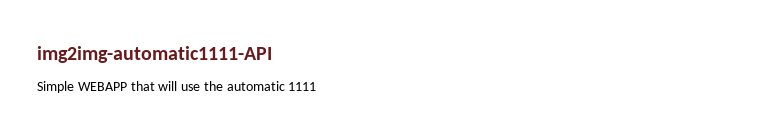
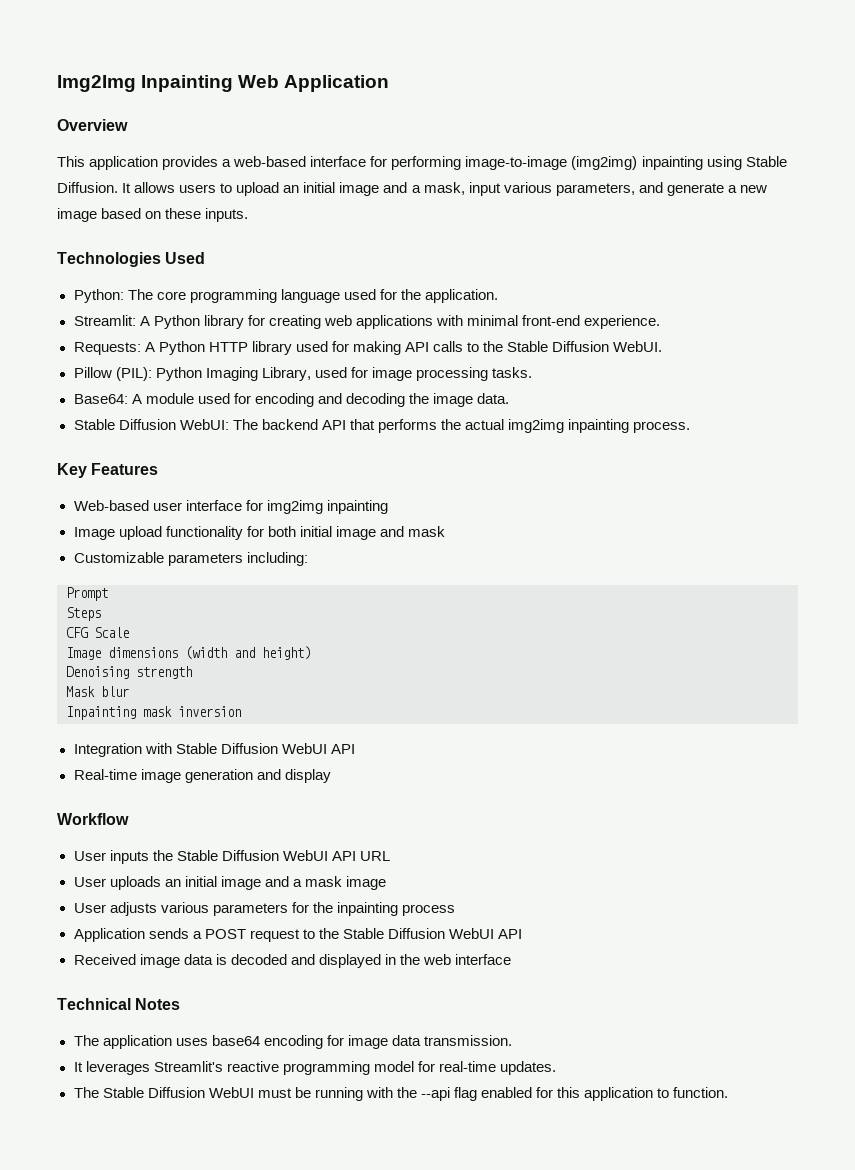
- img2img-automatic1111-API
- Simple WEBAPP that will use the automatic 1111
+ Img2Img Inpainting Web Application
+ Overview
+ This application provides a web-based interface for performing image-to-image (img2img) inpainting using Stable Diffusion. It allows users to upload an initial image and a mask, input various parameters, and generate a new image based on these inputs.
+ Technologies Used
+ Python: The core programming language used for the application.
+ Streamlit: A Python library for creating web applications with minimal front-end experience.
+ Requests: A Python HTTP library used for making API calls to the Stable Diffusion WebUI.
+ Pillow (PIL): Python Imaging Library, used for image processing tasks.
+ Base64: A module used for encoding and decoding the image data.
+ Stable Diffusion WebUI: The backend API that performs the actual img2img inpainting process.
+ Key Features
+ Web-based user interface for img2img inpainting
+ Image upload functionality for both initial image and mask
+ Customizable parameters including:
+ Prompt
+ Steps
+ CFG Scale
+ Image dimensions (width and height)
+ Denoising strength
+ Mask blur
+ Inpainting mask inversion
+ Integration with Stable Diffusion WebUI API
+ Real-time image generation and display
+ Workflow
+ User inputs the Stable Diffusion WebUI API URL
+ User uploads an initial image and a mask image
+ User adjusts various parameters for the inpainting process
+ Application sends a POST request to the Stable Diffusion WebUI API
+ Received image data is decoded and displayed in the web interface
+ Technical Notes
+ The application uses base64 encoding for image data transmission.
+ It leverages Streamlit's reactive programming model for real-time updates.
+ The Stable Diffusion WebUI must be running with the --api flag enabled for this application to function.

